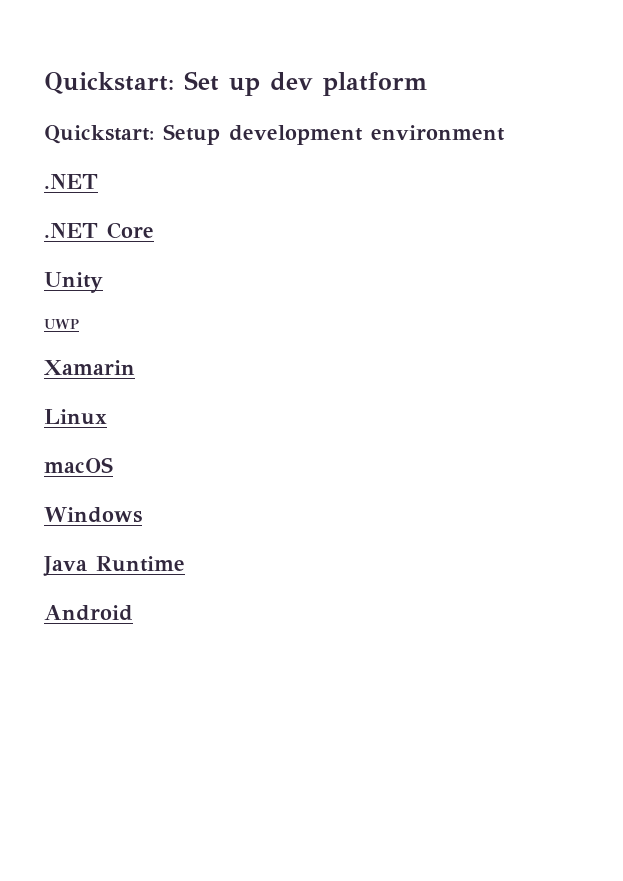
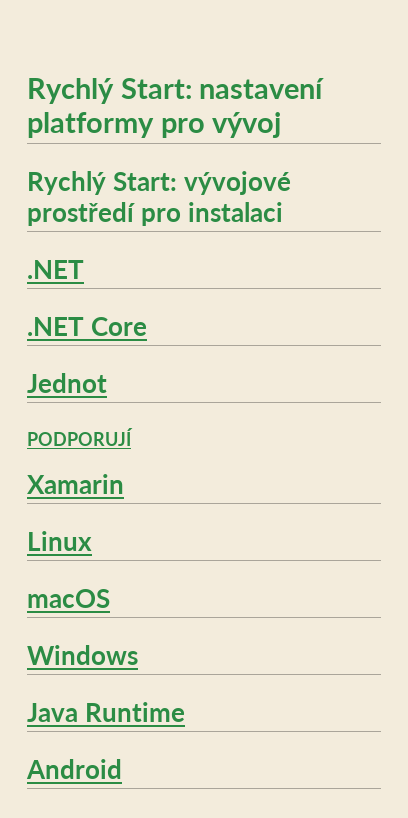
- Quickstart: Set up dev platform
- Quickstart: Setup development environment
+ Rychlý Start: nastavení platformy pro vývoj
+ Rychlý Start: vývojové prostředí pro instalaci
- Unity
- UWP
+ Jednot
+ PODPORUJÍ

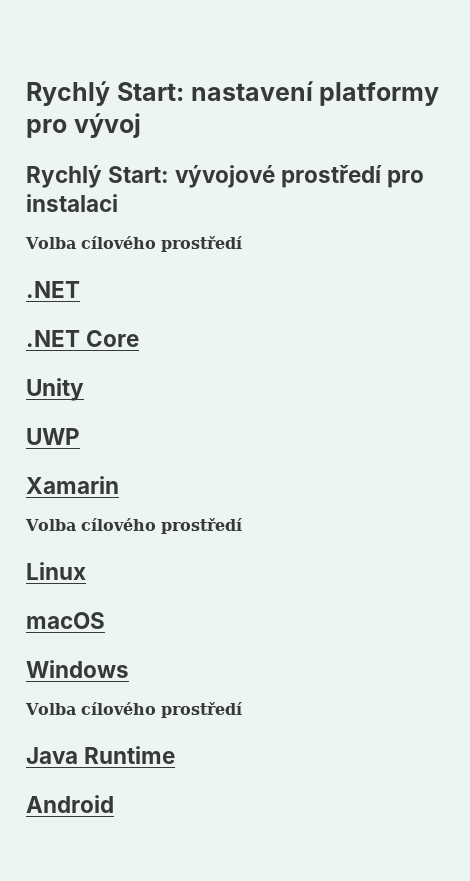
  Rychlý Start: vývojové prostředí pro instalaci
+ Volba cílového prostředí
- Jednot
- PODPORUJÍ
+ Unity
+ UWP
  Xamarin
+ Volba cílového prostředí
  Windows
+ Volba cílového prostředí

